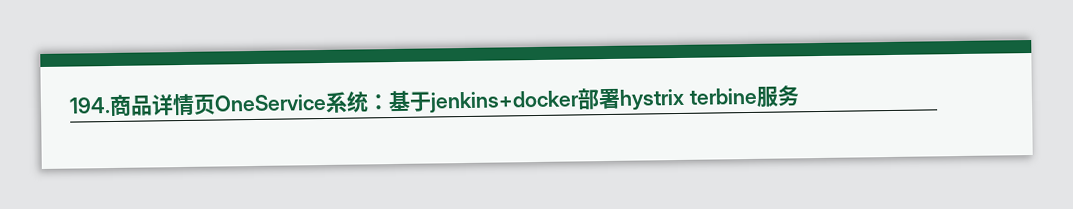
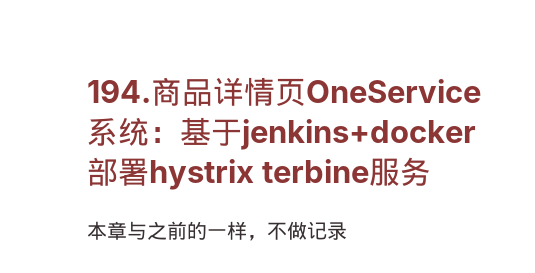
+ 本章与之前的一样，不做记录

